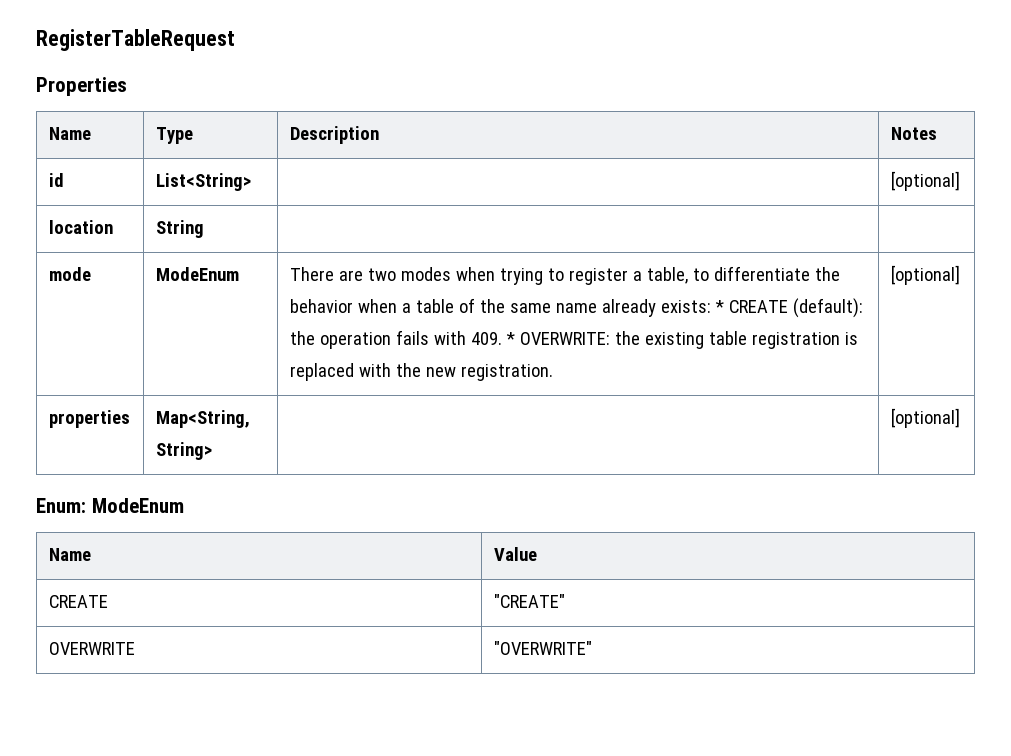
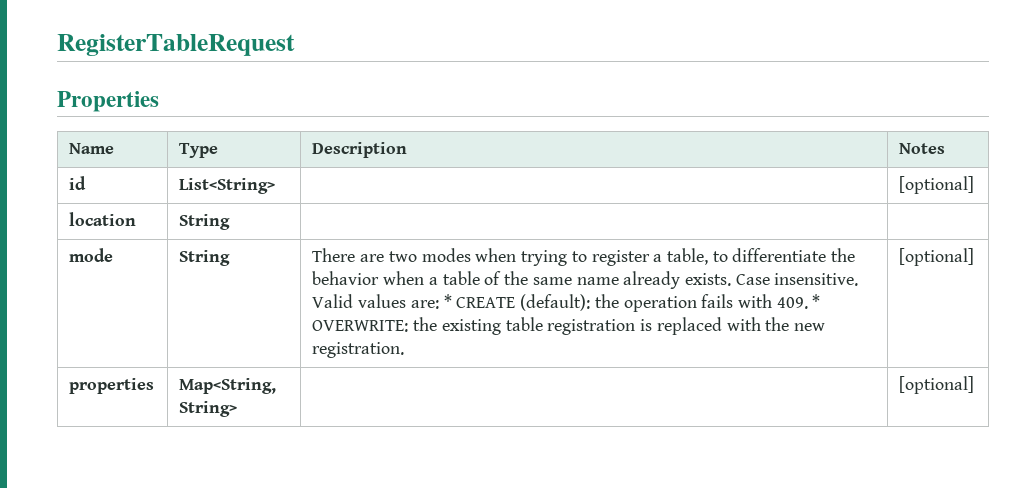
- mode | ModeEnum
+ mode | String
- There are two modes when trying to register a table, to differentiate the behavior when a table of the same name already exists: * CREATE (default): the operation fails with 409. * OVERWRITE: the existing table registration is replaced with the new registration.
+ There are two modes when trying to register a table, to differentiate the behavior when a table of the same name already exists. Case insensitive. Valid values are: * CREATE (default): the operation fails with 409. * OVERWRITE: the existing table registration is replaced with the new registration.
- Enum: ModeEnum
- Name | Value
- CREATE | "CREATE"
- OVERWRITE | "OVERWRITE"

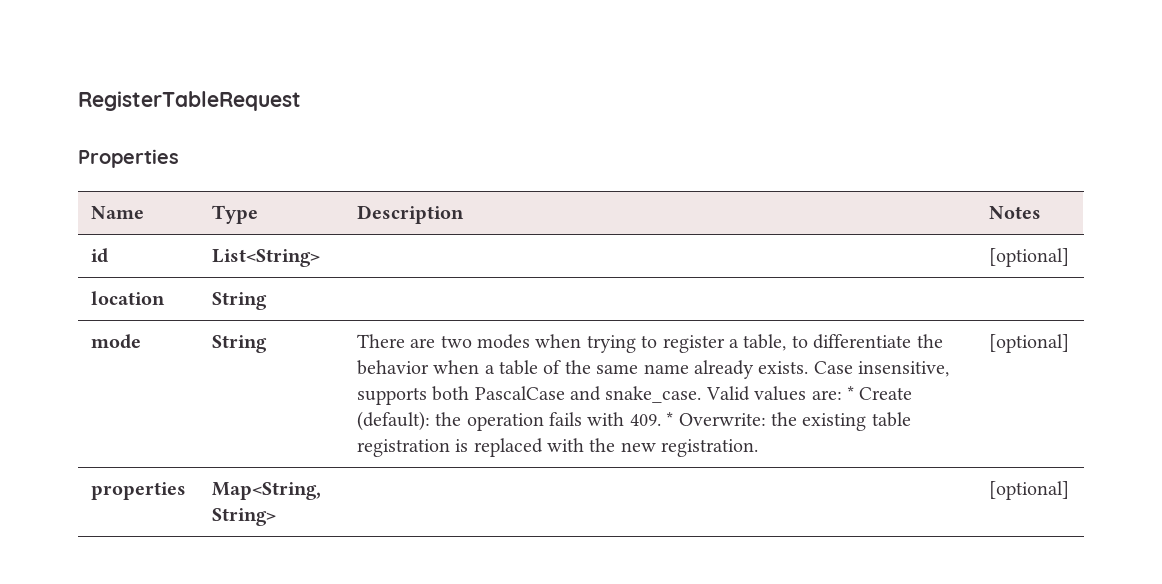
- Case insensitive.
+ Case insensitive, supports both PascalCase and snake_case.
- Valid values are: * CREATE (default): the operation fails with 409. * OVERWRITE: the existing table registration is replaced with the new registration.
+ Valid values are: * Create (default): the operation fails with 409. * Overwrite: the existing table registration is replaced with the new registration.

